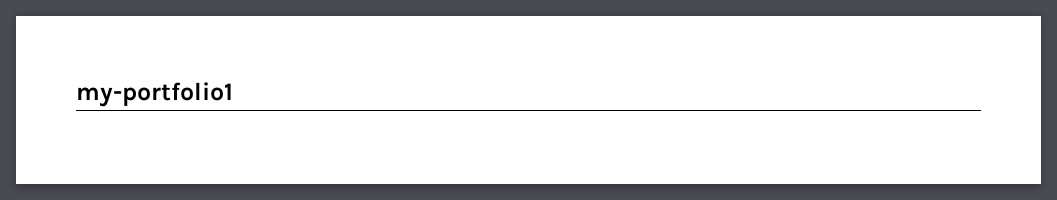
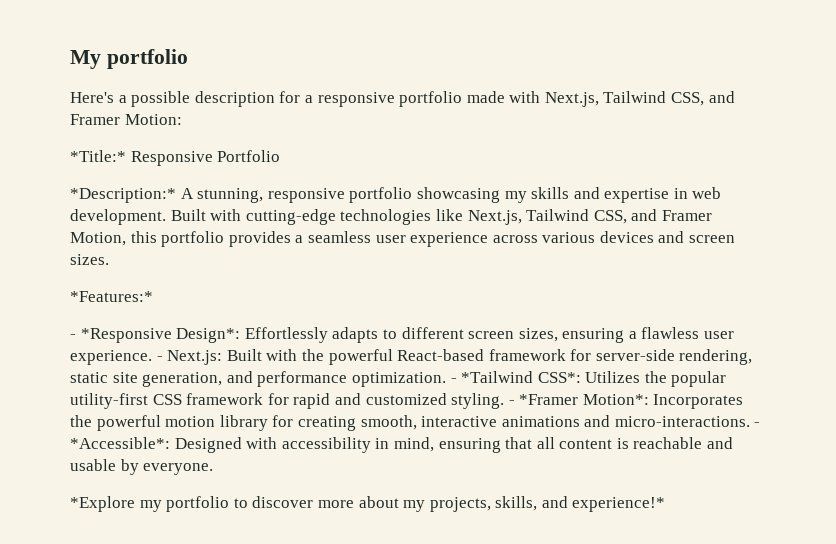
- my-portfolio1
+ My portfolio
+ Here's a possible description for a responsive portfolio made with Next.js, Tailwind CSS, and Framer Motion:
+ *Title:* Responsive Portfolio
+ *Description:* A stunning, responsive portfolio showcasing my skills and expertise in web development. Built with cutting-edge technologies like Next.js, Tailwind CSS, and Framer Motion, this portfolio provides a seamless user experience across various devices and screen sizes.
+ *Features:*
+ - *Responsive Design*: Effortlessly adapts to different screen sizes, ensuring a flawless user experience. - Next.js: Built with the powerful React-based framework for server-side rendering, static site generation, and performance optimization. - *Tailwind CSS*: Utilizes the popular utility-first CSS framework for rapid and customized styling. - *Framer Motion*: Incorporates the powerful motion library for creating smooth, interactive animations and micro-interactions. - *Accessible*: Designed with accessibility in mind, ensuring that all content is reachable and usable by everyone.
+ *Explore my portfolio to discover more about my projects, skills, and experience!*

